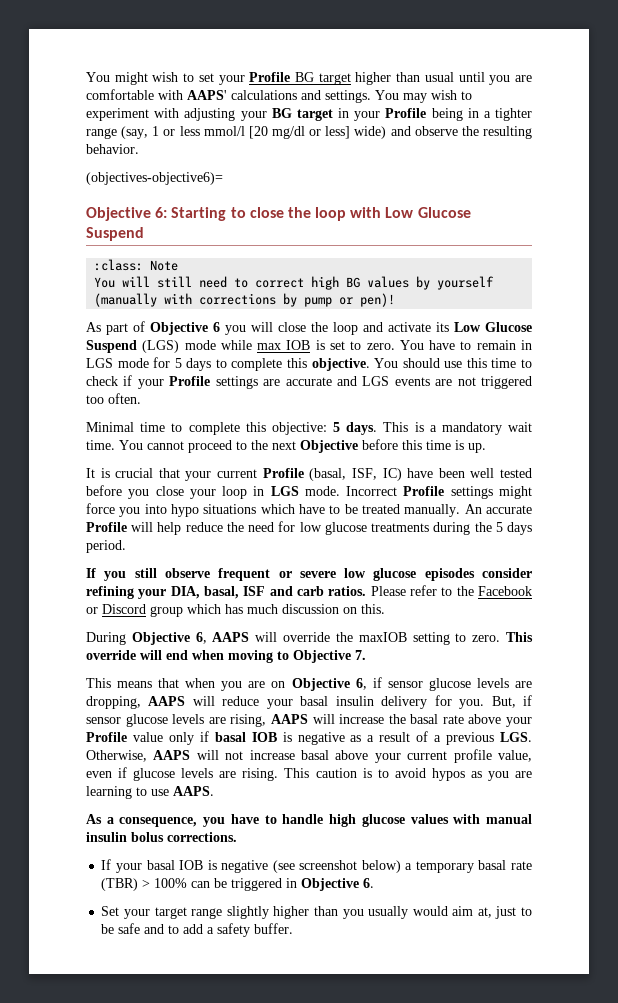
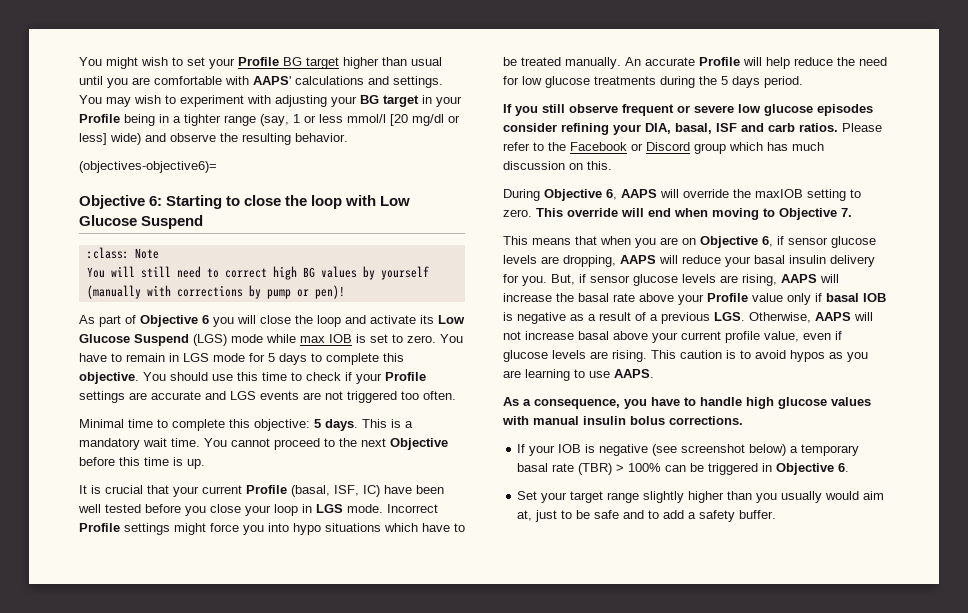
- If your basal IOB is negative (see screenshot below) a temporary basal rate (TBR) > 100% can be triggered in Objective 6.
+ If your IOB is negative (see screenshot below) a temporary basal rate (TBR) > 100% can be triggered in Objective 6.

